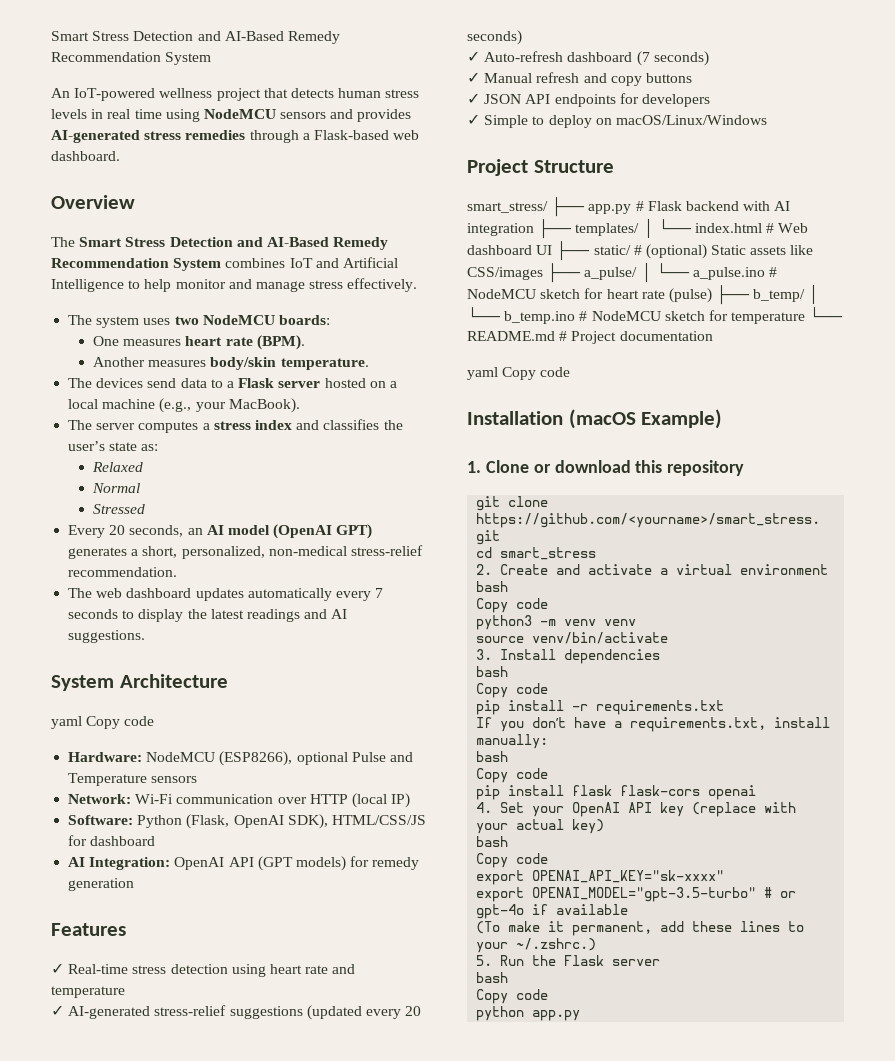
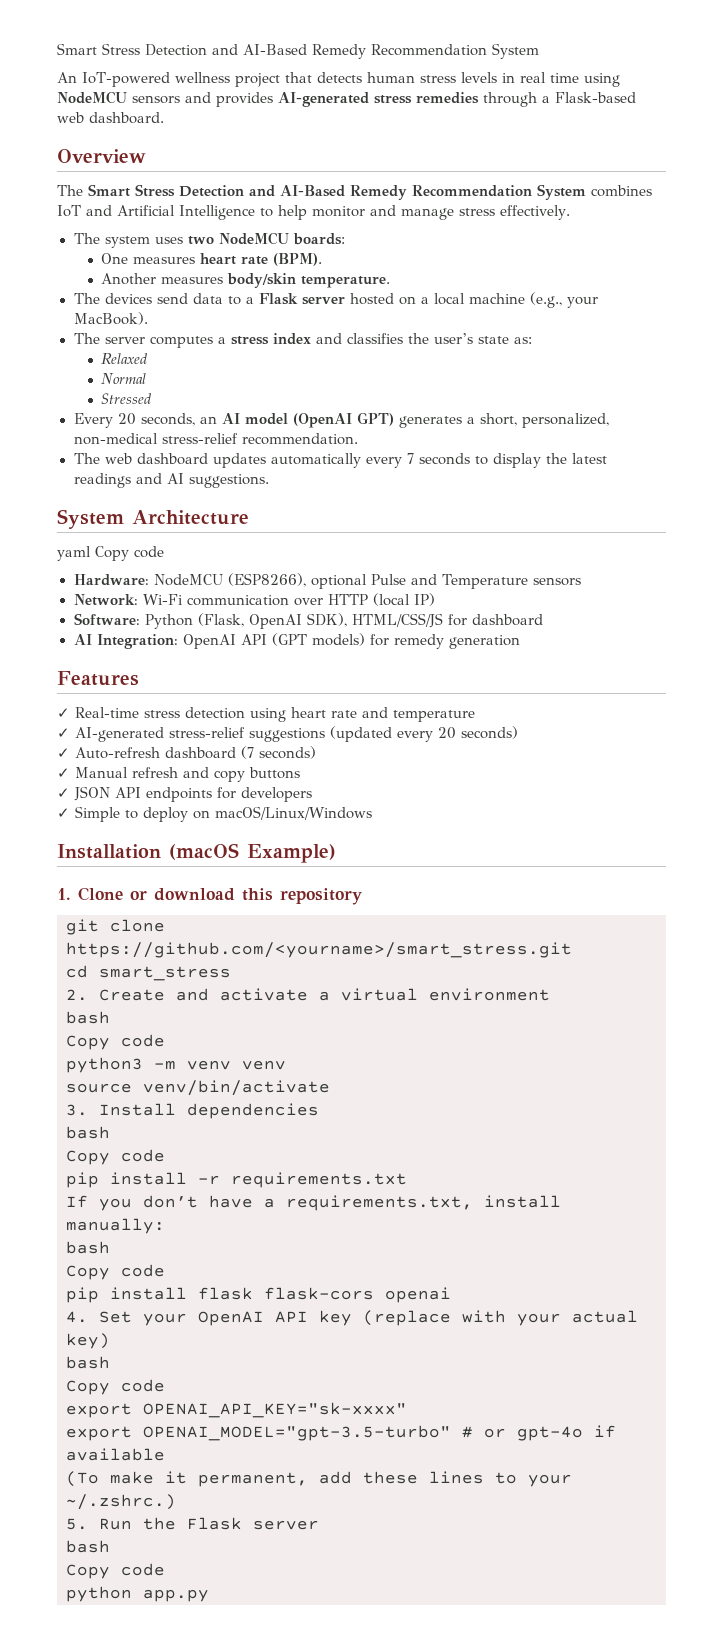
- Project Structure
- smart_stress/ ├── app.py # Flask backend with AI integration ├── templates/ │ └── index.html # Web dashboard UI ├── static/ # (optional) Static assets like CSS/images ├── a_pulse/ │ └── a_pulse.ino # NodeMCU sketch for heart rate (pulse) ├── b_temp/ │ └── b_temp.ino # NodeMCU sketch for temperature └── README.md # Project documentation
- yaml Copy code

